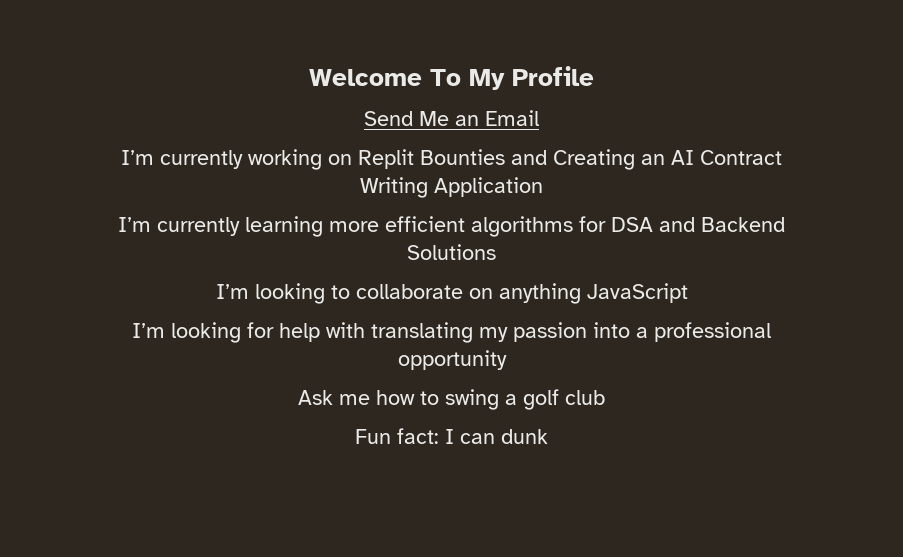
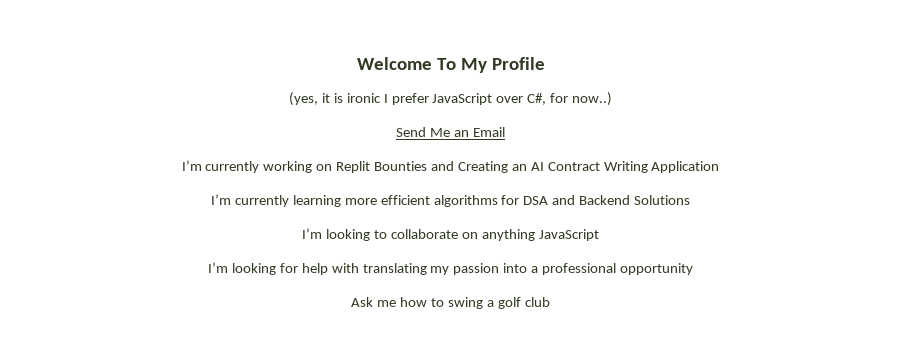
+ (yes, it is ironic I prefer JavaScript over C#, for now..)
- Fun fact: I can dunk

